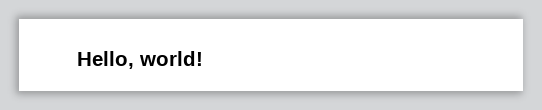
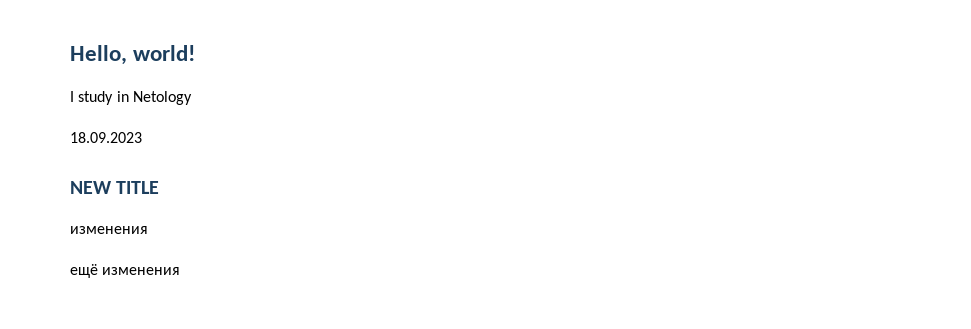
+ I study in Netology
+ 18.09.2023
+ NEW TITLE
+ изменения
+ ещё изменения

